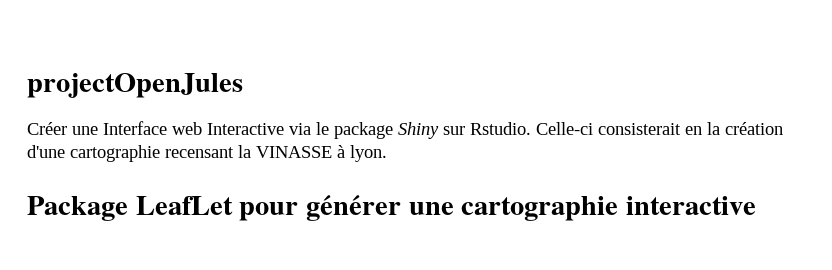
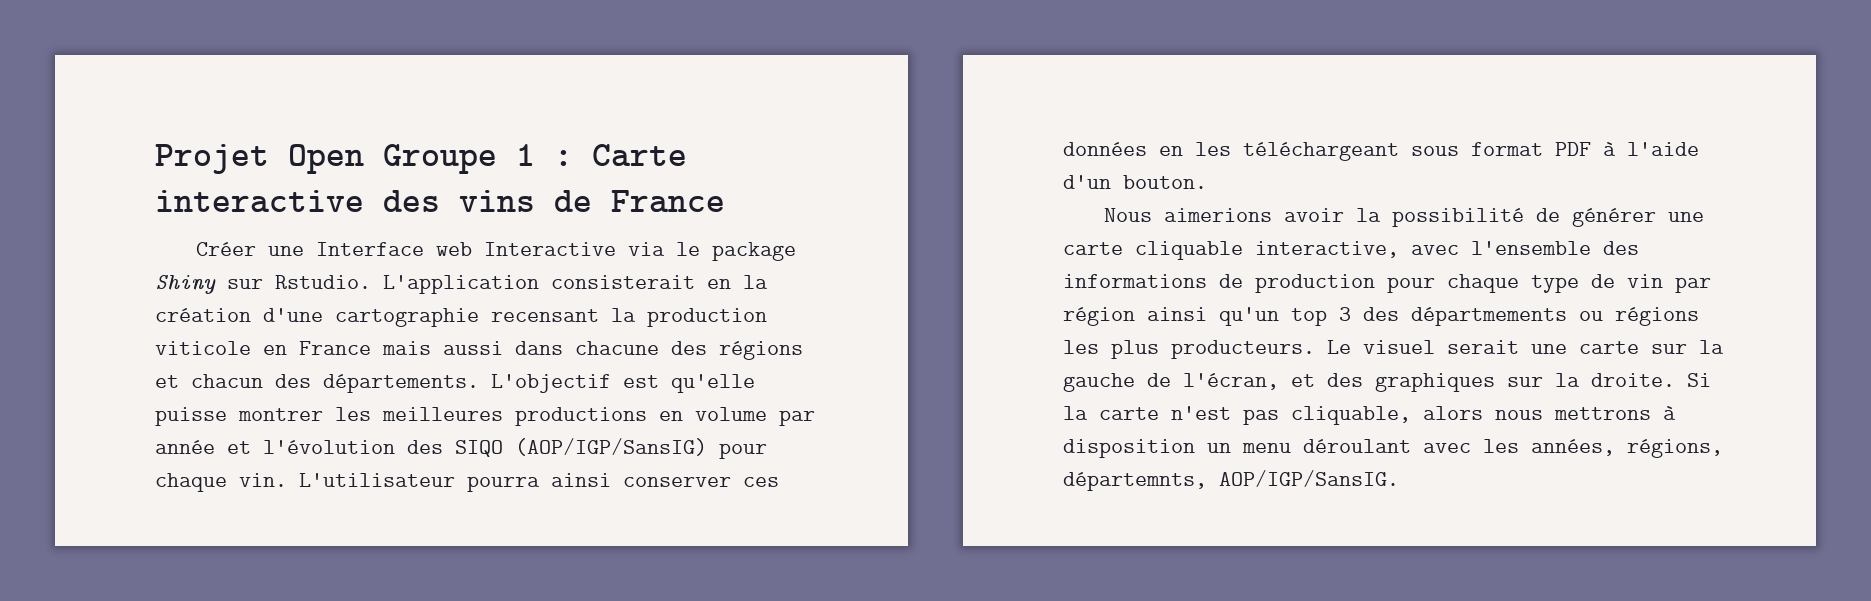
- projectOpenJules
+ Projet Open Groupe 1 : Carte interactive des vins de France
- Celle-ci consisterait en la création d'une cartographie recensant la VINASSE à lyon.
- Package LeafLet pour générer une cartographie interactive
+ L'application consisterait en la création d'une cartographie recensant la production viticole en France mais aussi dans chacune des régions et chacun des départements. L'objectif est qu'elle puisse montrer les meilleures productions en volume par année et l'évolution des SIQO (AOP/IGP/SansIG) pour chaque vin. L'utilisateur pourra ainsi conserver ces données en les téléchargeant sous format PDF à l'aide d'un bouton.
+ Nous aimerions avoir la possibilité de générer une carte cliquable interactive, avec l'ensemble des informations de production pour chaque type de vin par région ainsi qu'un top 3 des départmements ou régions les plus producteurs. Le visuel serait une carte sur la gauche de l'écran, et des graphiques sur la droite. Si la carte n'est pas cliquable, alors nous mettrons à disposition un menu déroulant avec les années, régions, départemnts, AOP/IGP/SansIG.

